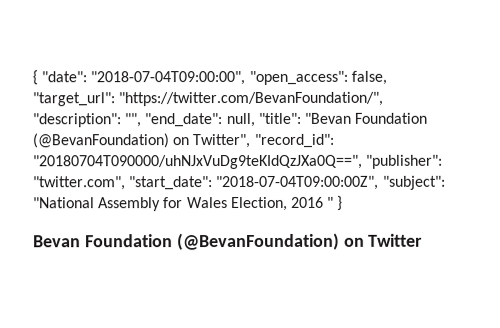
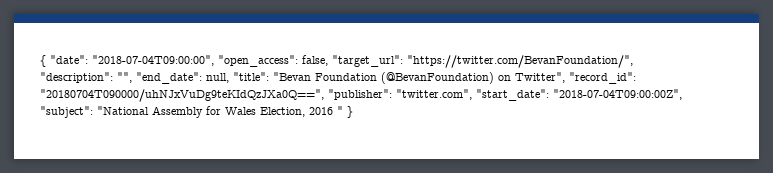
- Bevan Foundation (@BevanFoundation) on Twitter

